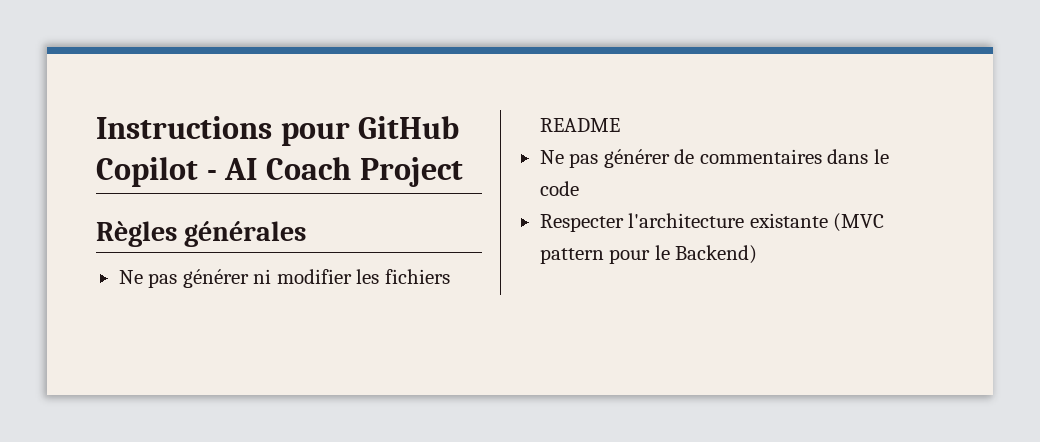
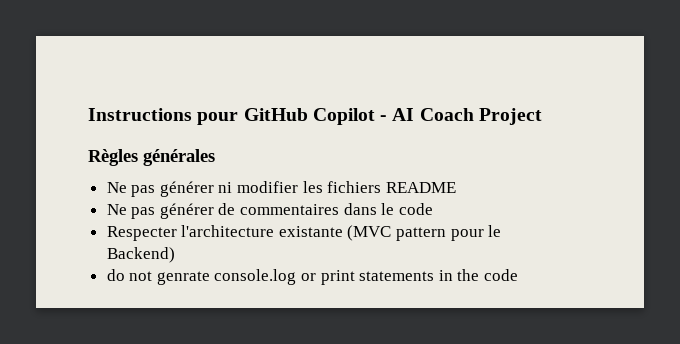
+ do not genrate console.log or print statements in the code

